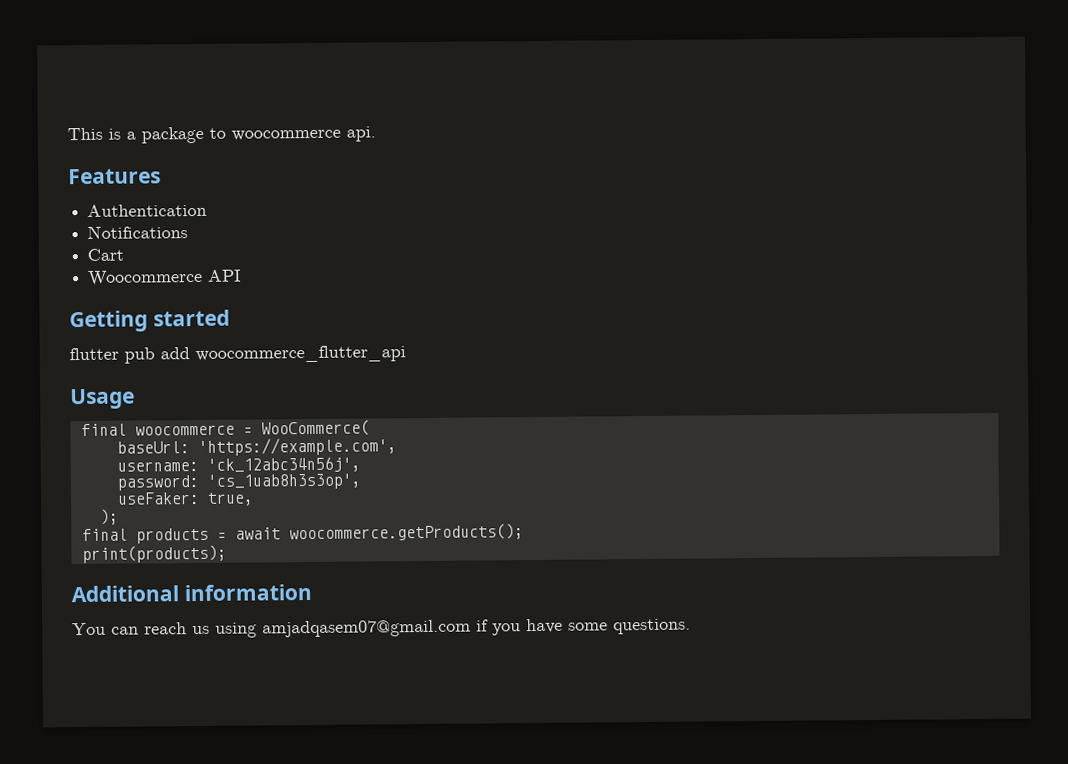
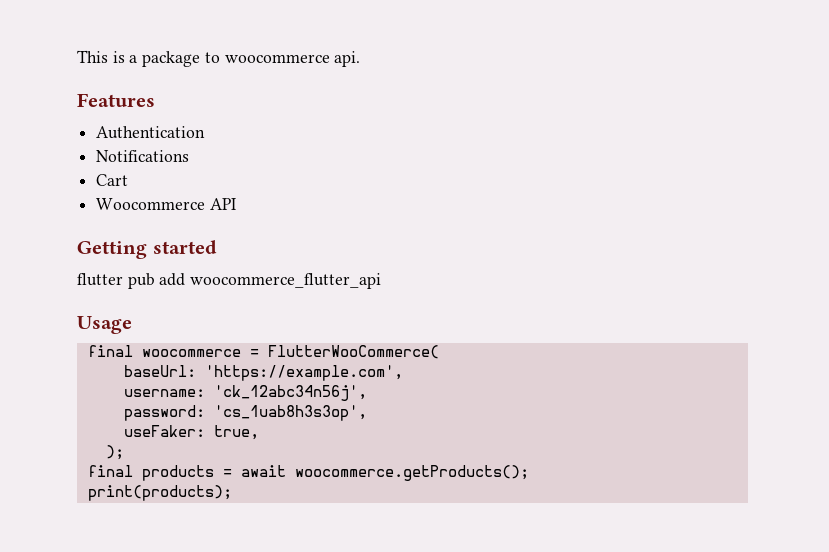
- final woocommerce = WooCommerce(
+ final woocommerce = FlutterWooCommerce(
- Additional information
- You can reach us using amjadqasem07@gmail.com if you have some questions.

